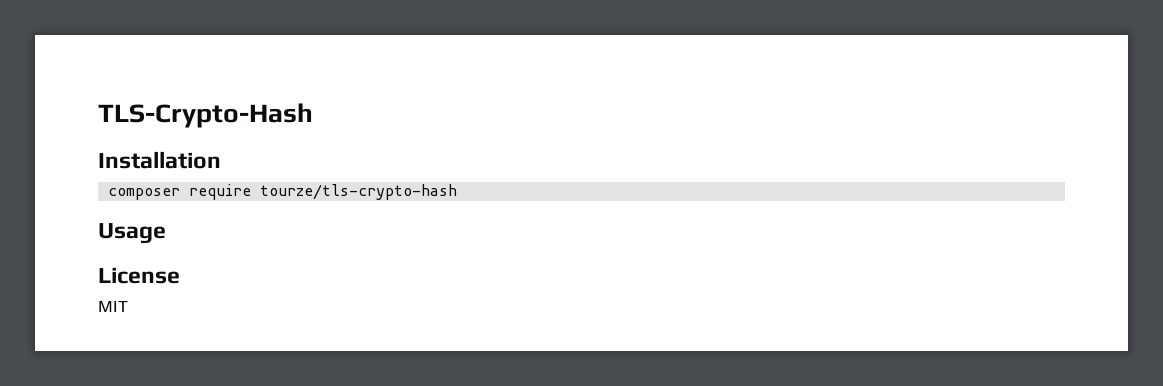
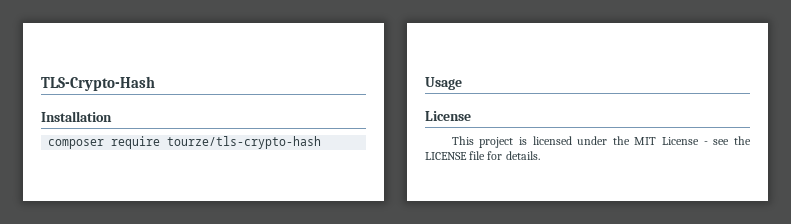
- MIT
+ This project is licensed under the MIT License - see the LICENSE file for details.

